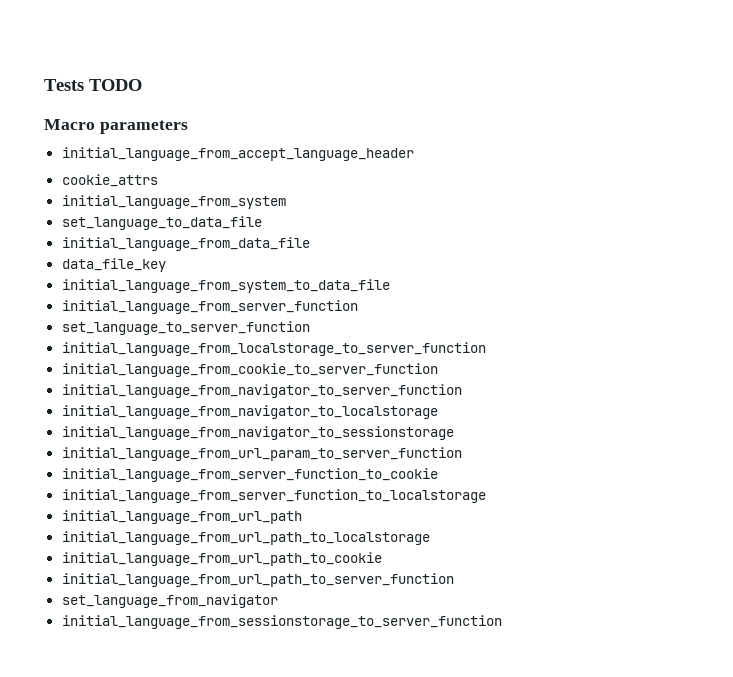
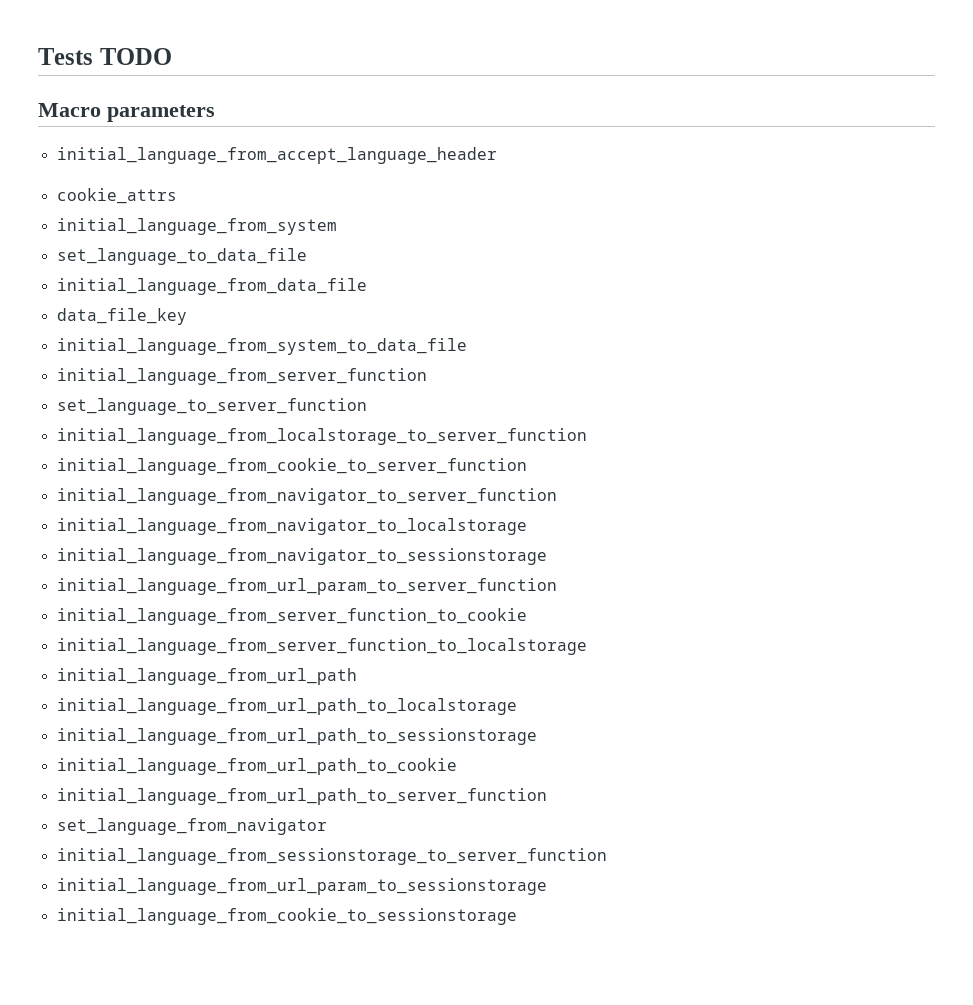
+ initial_language_from_url_path_to_sessionstorage
+ initial_language_from_url_param_to_sessionstorage
+ initial_language_from_cookie_to_sessionstorage

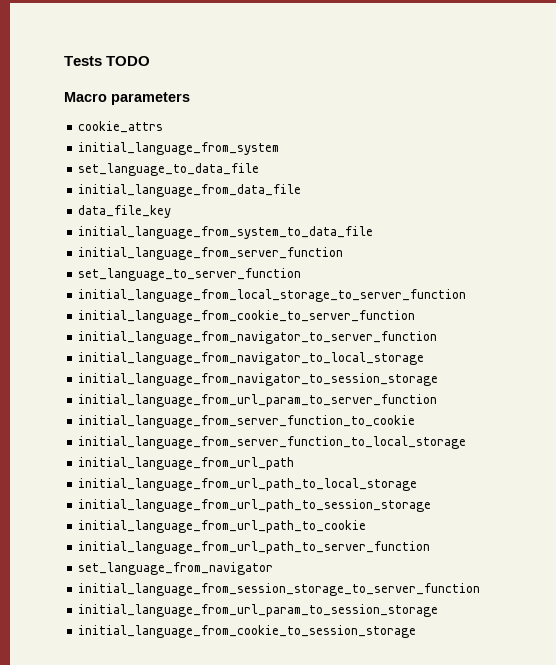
- initial_language_from_accept_language_header
- initial_language_from_localstorage_to_server_function
+ initial_language_from_local_storage_to_server_function
- initial_language_from_navigator_to_localstorage
- initial_language_from_navigator_to_sessionstorage
+ initial_language_from_navigator_to_local_storage
+ initial_language_from_navigator_to_session_storage
- initial_language_from_server_function_to_localstorage
+ initial_language_from_server_function_to_local_storage
- initial_language_from_url_path_to_localstorage
- initial_language_from_url_path_to_sessionstorage
+ initial_language_from_url_path_to_local_storage
+ initial_language_from_url_path_to_session_storage
- initial_language_from_sessionstorage_to_server_function
- initial_language_from_url_param_to_sessionstorage
- initial_language_from_cookie_to_sessionstorage
+ initial_language_from_session_storage_to_server_function
+ initial_language_from_url_param_to_session_storage
+ initial_language_from_cookie_to_session_storage

